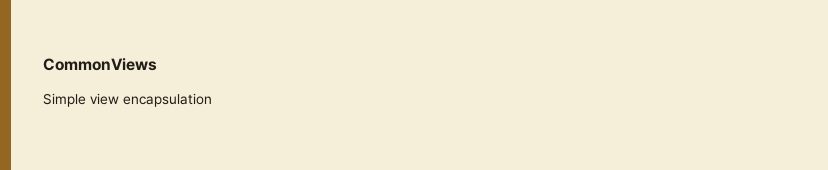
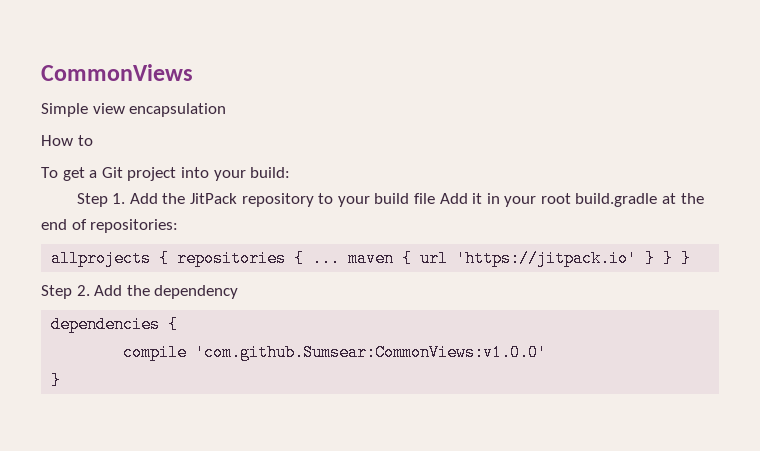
+ How to
+ To get a Git project into your build:
+ Step 1. Add the JitPack repository to your build file Add it in your root build.gradle at the end of repositories:
+ allprojects { repositories { ... maven { url 'https://jitpack.io' } } }
+ Step 2. Add the dependency
+ dependencies {
+ compile 'com.github.Sumsear:CommonViews:v1.0.0'
+ }

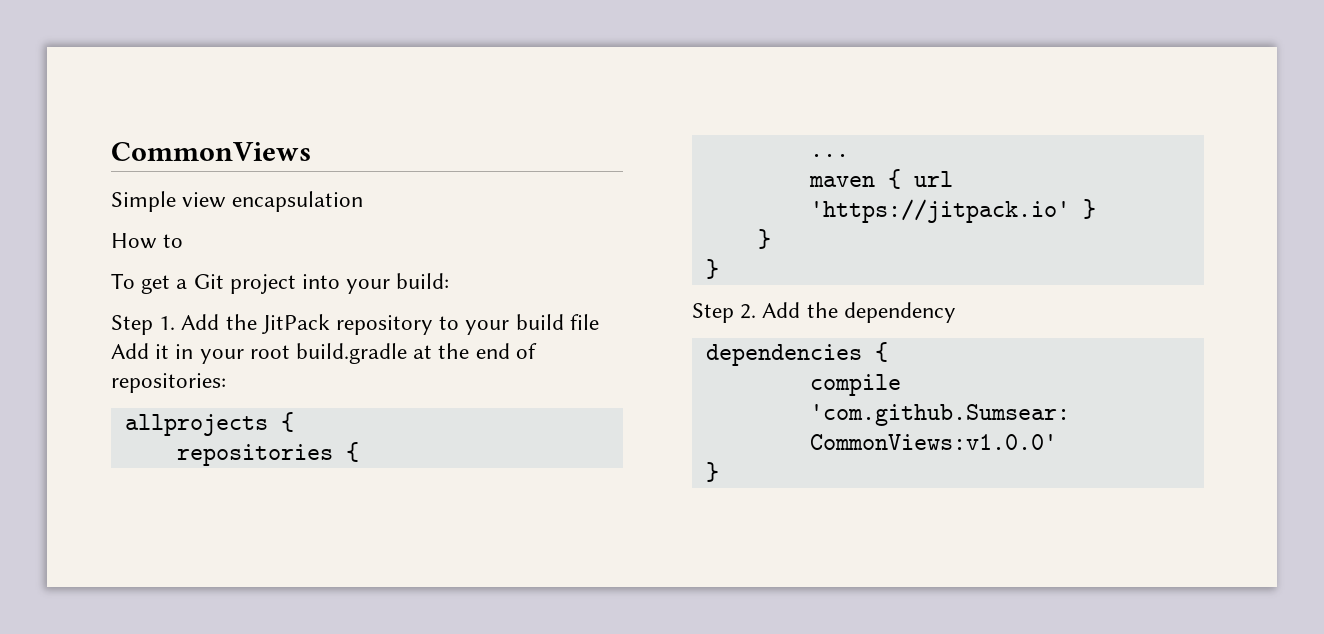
- allprojects { repositories { ... maven { url 'https://jitpack.io' } } }
+ allprojects {
+ repositories {
+ ...
+ maven { url 'https://jitpack.io' }
+ }
+ }

